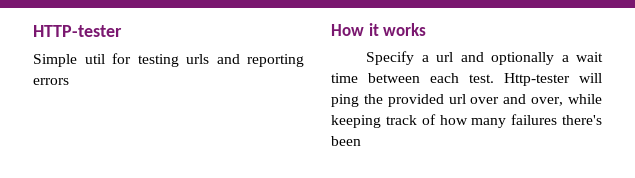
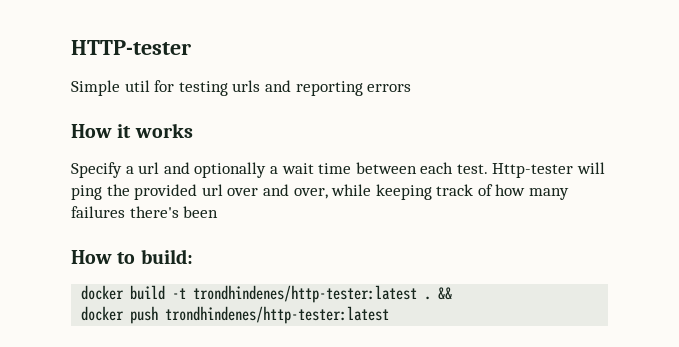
+ How to build:
+ docker build -t trondhindenes/http-tester:latest . &&
+ docker push trondhindenes/http-tester:latest

